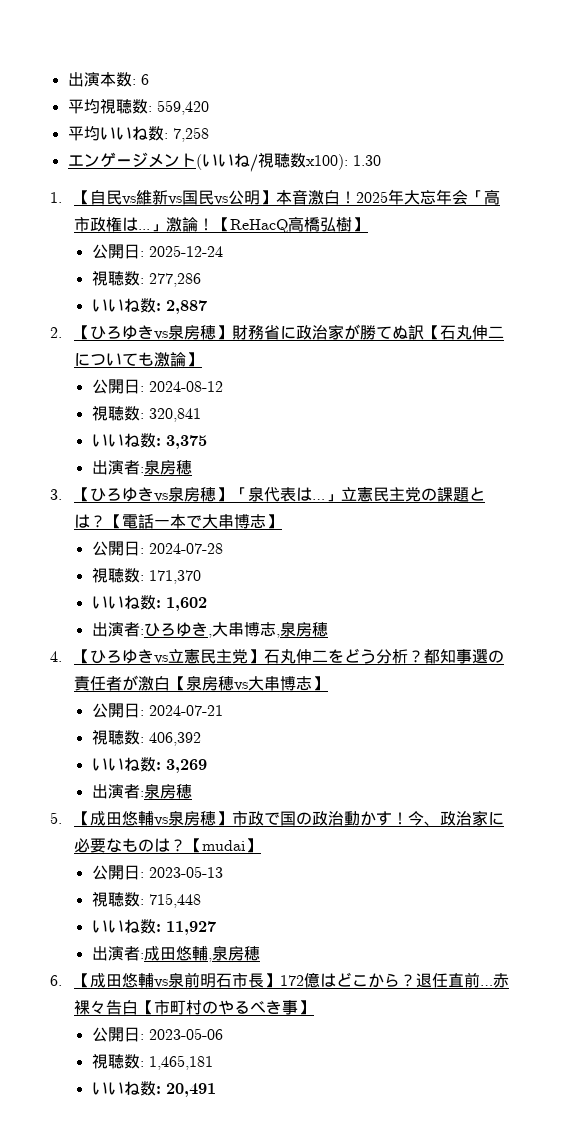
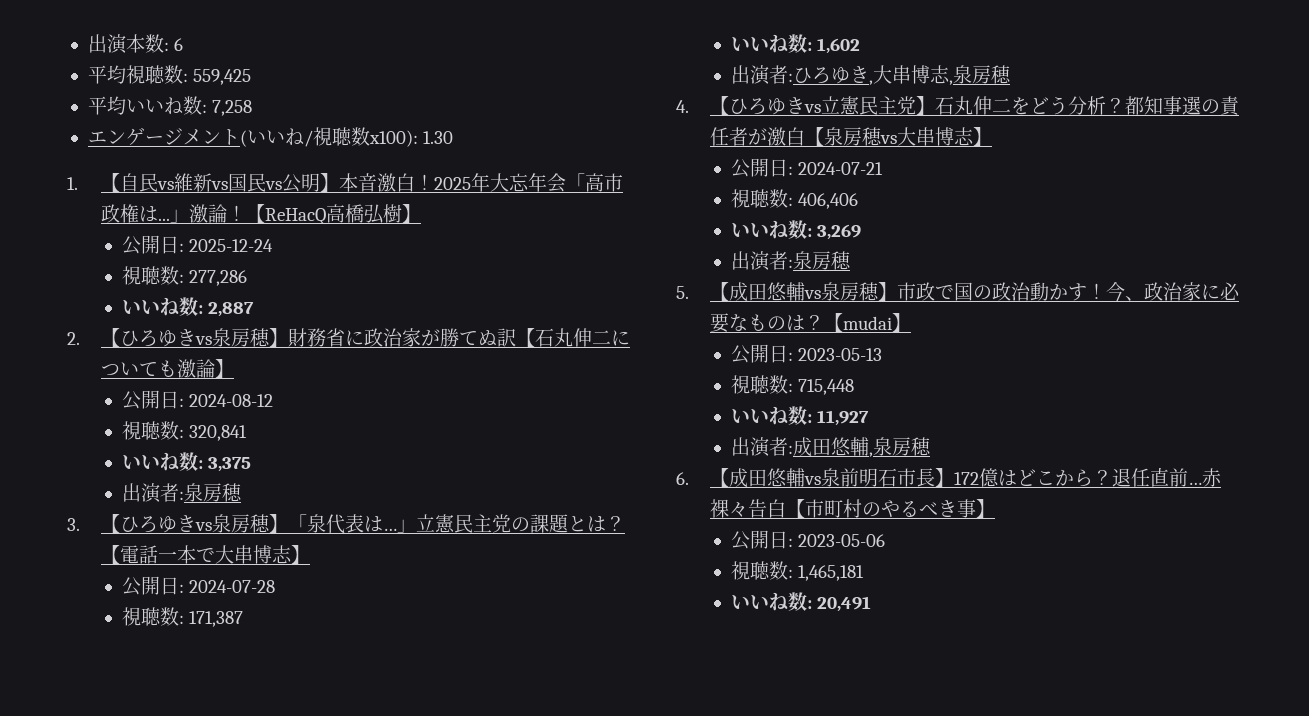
- 平均視聴数: 559,420
+ 平均視聴数: 559,425
- 視聴数: 171,370
+ 視聴数: 171,387
- 視聴数: 406,392
+ 視聴数: 406,406

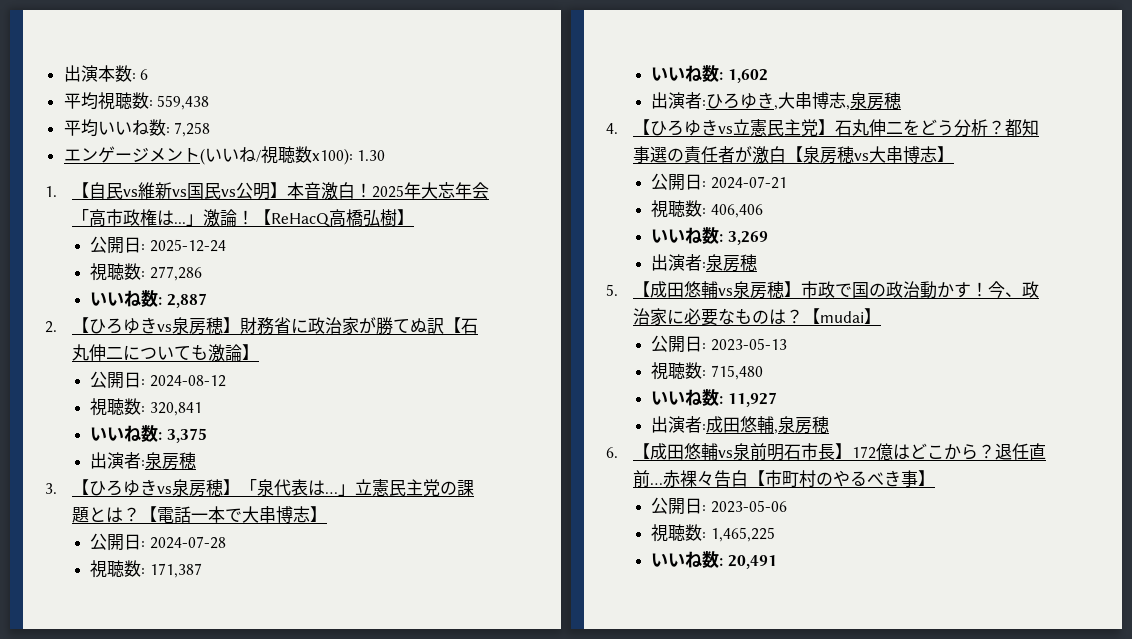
- 平均視聴数: 559,425
+ 平均視聴数: 559,438
- 視聴数: 715,448
+ 視聴数: 715,480
- 視聴数: 1,465,181
+ 視聴数: 1,465,225

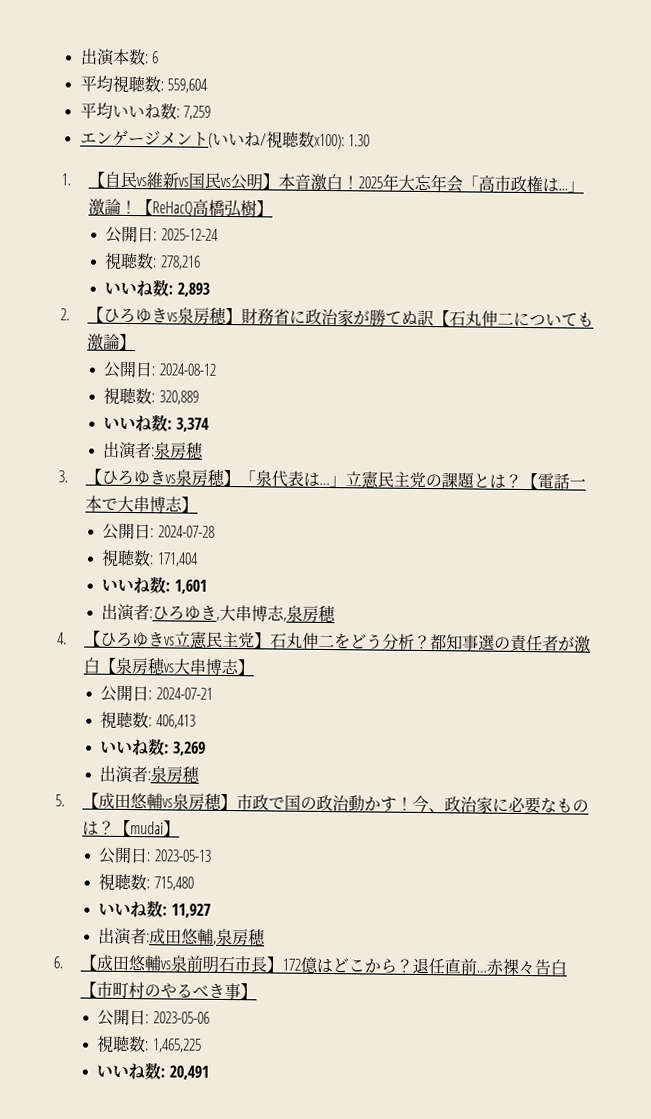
- 平均視聴数: 559,438
+ 平均視聴数: 559,604
- 平均いいね数: 7,258
+ 平均いいね数: 7,259
- 視聴数: 277,286
- いいね数: 2,887
+ 視聴数: 278,216
+ いいね数: 2,893
- 視聴数: 320,841
- いいね数: 3,375
+ 視聴数: 320,889
+ いいね数: 3,374
- 視聴数: 171,387
- いいね数: 1,602
+ 視聴数: 171,404
+ いいね数: 1,601
- 視聴数: 406,406
+ 視聴数: 406,413

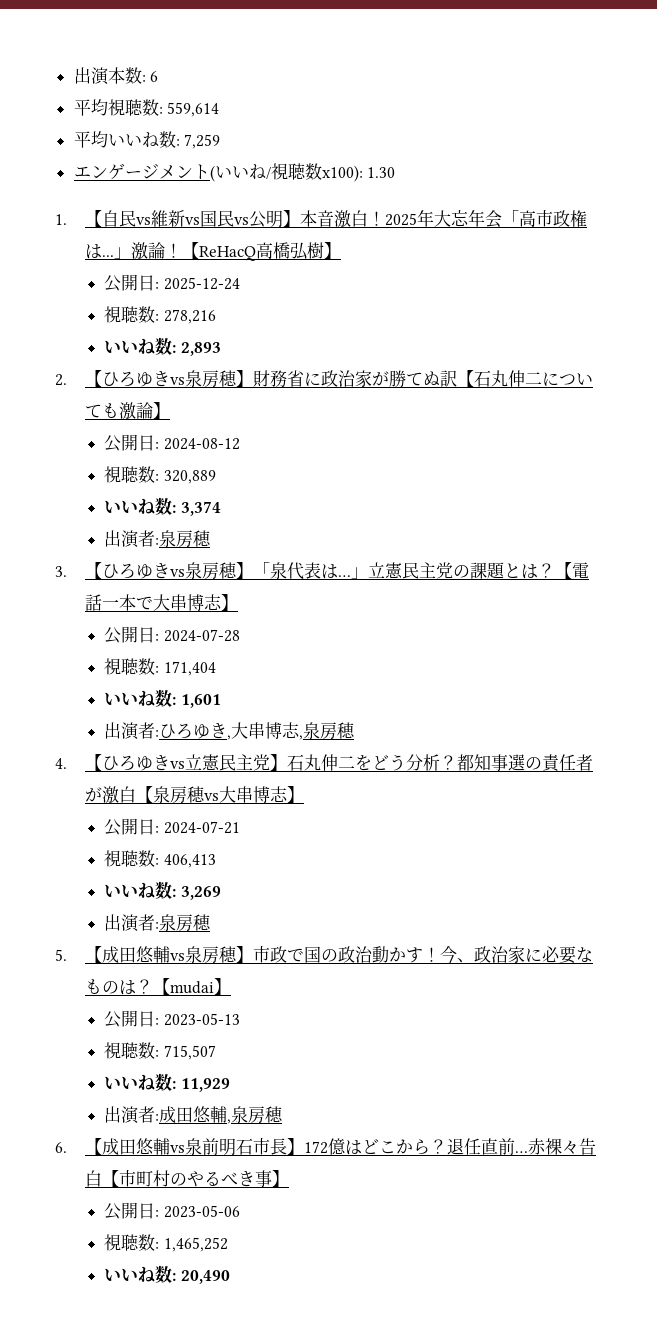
- 平均視聴数: 559,604
+ 平均視聴数: 559,614
- 視聴数: 715,480
- いいね数: 11,927
+ 視聴数: 715,507
+ いいね数: 11,929
- 視聴数: 1,465,225
- いいね数: 20,491
+ 視聴数: 1,465,252
+ いいね数: 20,490

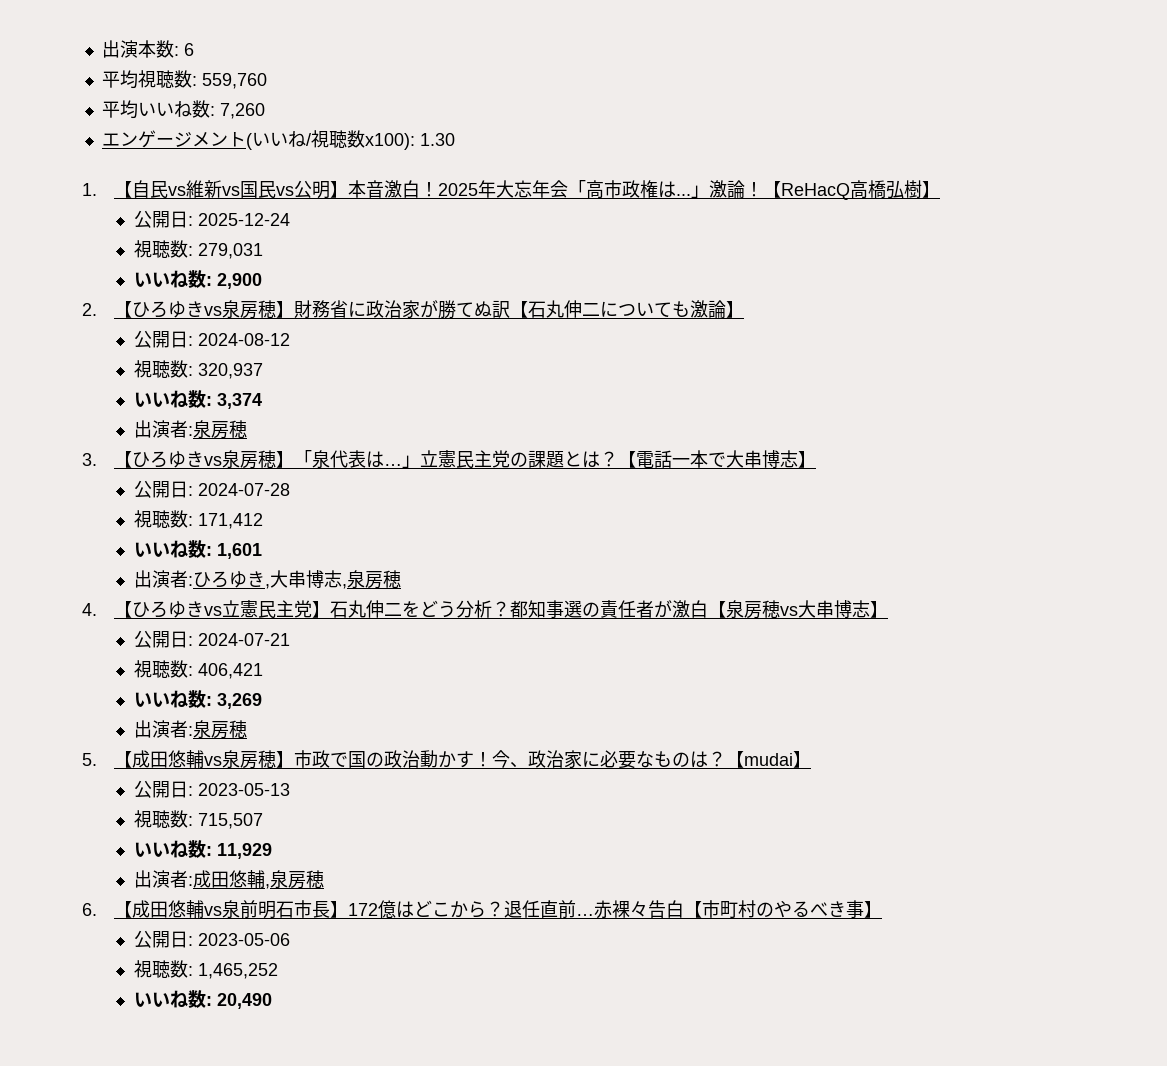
- 平均視聴数: 559,614
+ 平均視聴数: 559,760
- 平均いいね数: 7,259
+ 平均いいね数: 7,260
- 視聴数: 278,216
- いいね数: 2,893
+ 視聴数: 279,031
+ いいね数: 2,900
- 視聴数: 320,889
+ 視聴数: 320,937
- 視聴数: 171,404
+ 視聴数: 171,412
- 視聴数: 406,413
+ 視聴数: 406,421

